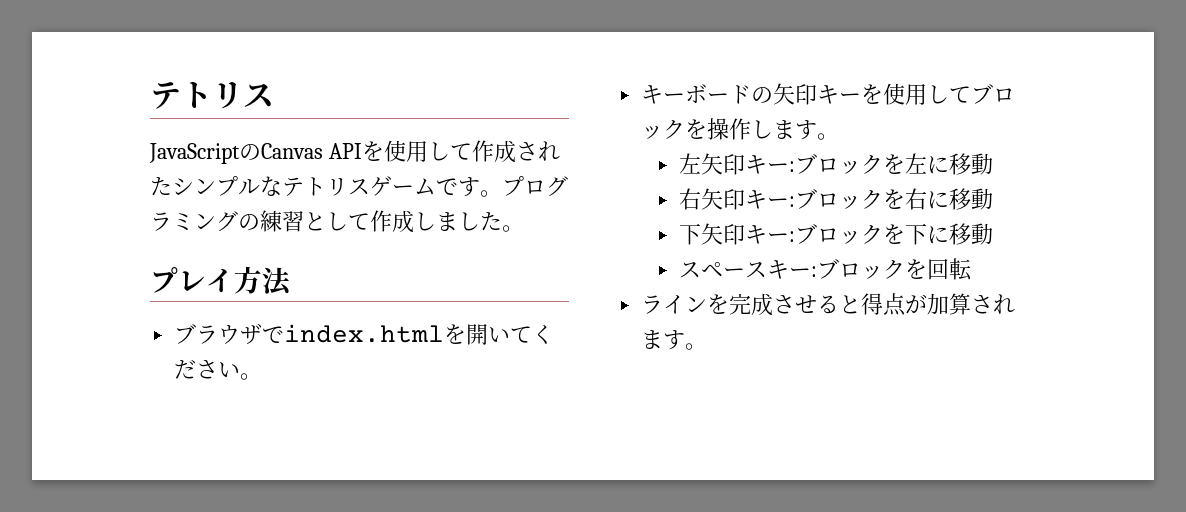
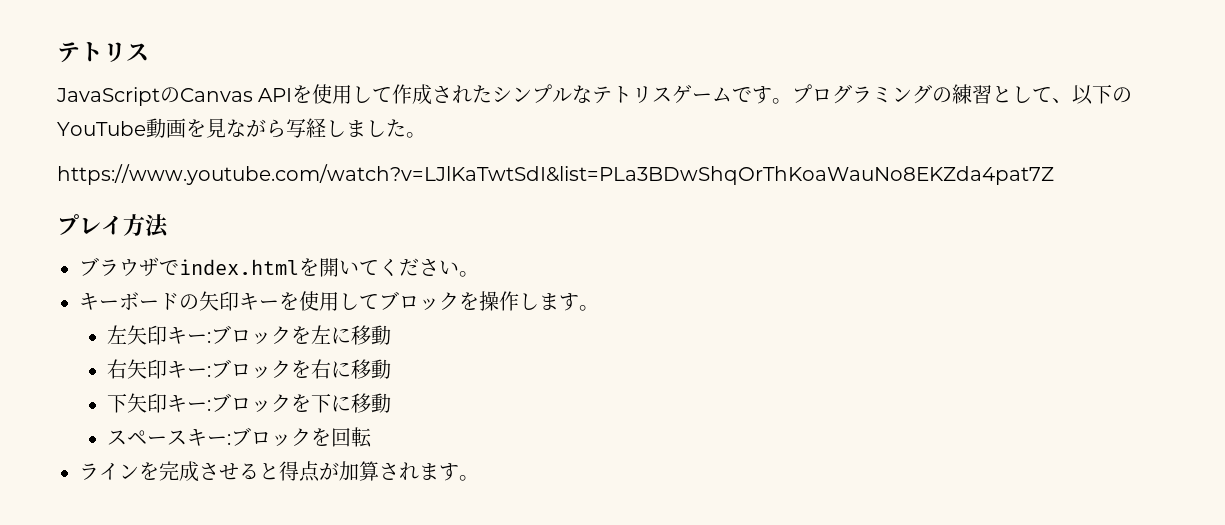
- プログラミングの練習として作成しました。
+ プログラミングの練習として、以下のYouTube動画を見ながら写経しました。
+ https://www.youtube.com/watch?v=LJlKaTwtSdI&list=PLa3BDwShqOrThKoaWauNo8EKZda4pat7Z

